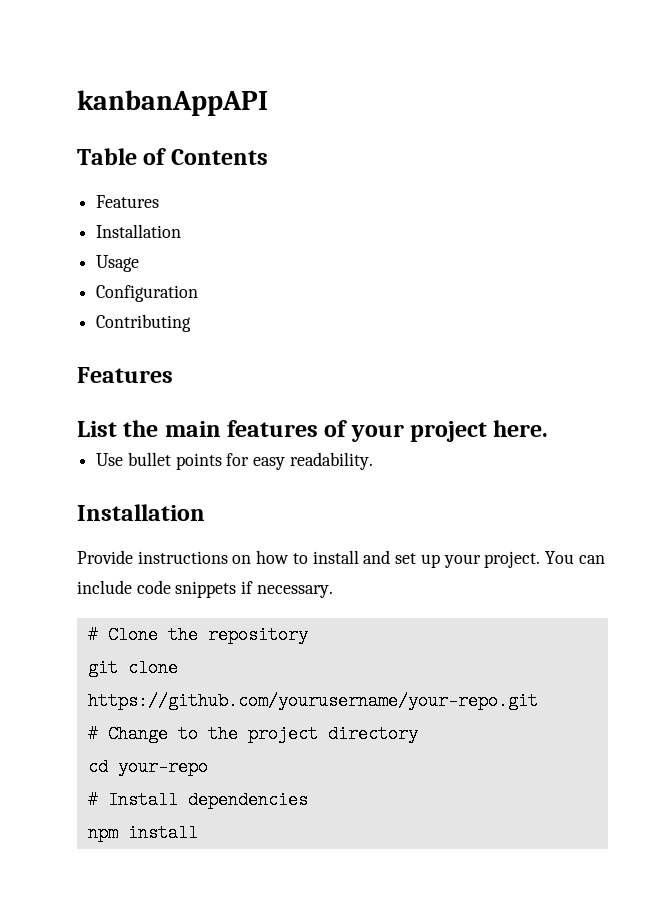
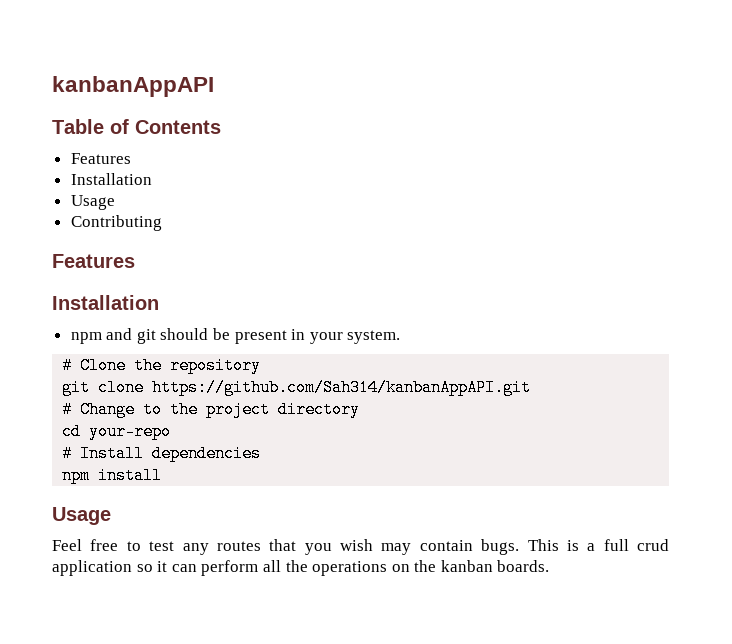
- Configuration
  Contributing
  Features
- List the main features of your project here.
- Use bullet points for easy readability.
  Installation
- Provide instructions on how to install and set up your project. You can include code snippets if necessary.
+ npm and git should be present in your system.
- git clone https://github.com/yourusername/your-repo.git
+ git clone https://github.com/Sah314/kanbanAppAPI.git
  npm install
+ Usage
+ Feel free to test any routes that you wish may contain bugs. This is a full crud application so it can perform all the operations on the kanban boards.

